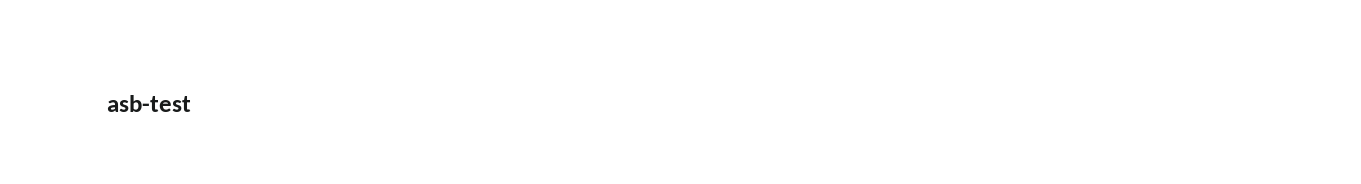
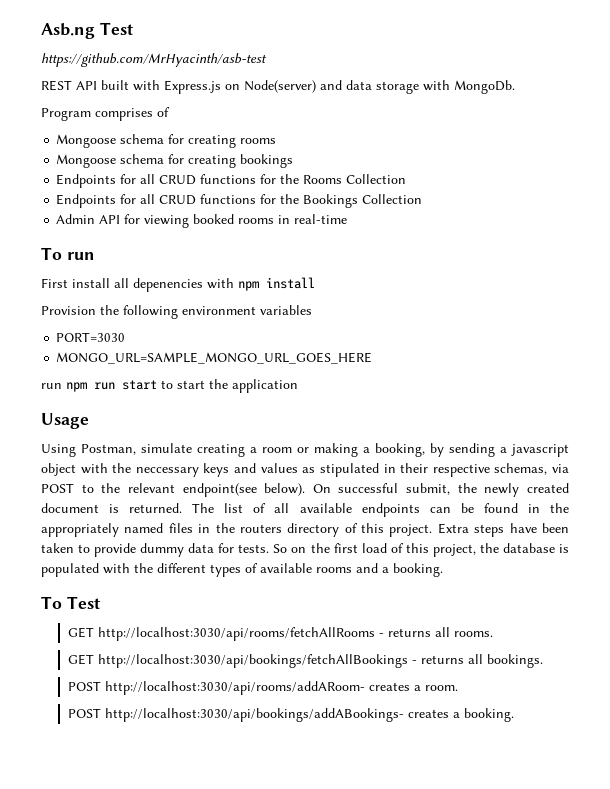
- asb-test
+ Asb.ng Test
+ https://github.com/MrHyacinth/asb-test
+ REST API built with Express.js on Node(server) and data storage with MongoDb.
+ Program comprises of
+ Mongoose schema for creating rooms
+ Mongoose schema for creating bookings
+ Endpoints for all CRUD functions for the Rooms Collection
+ Endpoints for all CRUD functions for the Bookings Collection
+ Admin API for viewing booked rooms in real-time
+ To run
+ First install all depenencies with npm install
+ Provision the following environment variables
+ PORT=3030
+ MONGO_URL=SAMPLE_MONGO_URL_GOES_HERE
+ run npm run start to start the application
+ Usage
+ Using Postman, simulate creating a room or making a booking, by sending a javascript object with the neccessary keys and values as stipulated in their respective schemas, via POST to the relevant endpoint(see below). On successful submit, the newly created document is returned. The list of all available endpoints can be found in the appropriately named files in the routers directory of this project. Extra steps have been taken to provide dummy data for tests. So on the first load of this project, the database is populated with the different types of available rooms and a booking.
+ To Test
+ GET http://localhost:3030/api/rooms/fetchAllRooms - returns all rooms.
+ GET http://localhost:3030/api/bookings/fetchAllBookings - returns all bookings.
+ POST http://localhost:3030/api/rooms/addARoom- creates a room.
+ POST http://localhost:3030/api/bookings/addABookings- creates a booking.

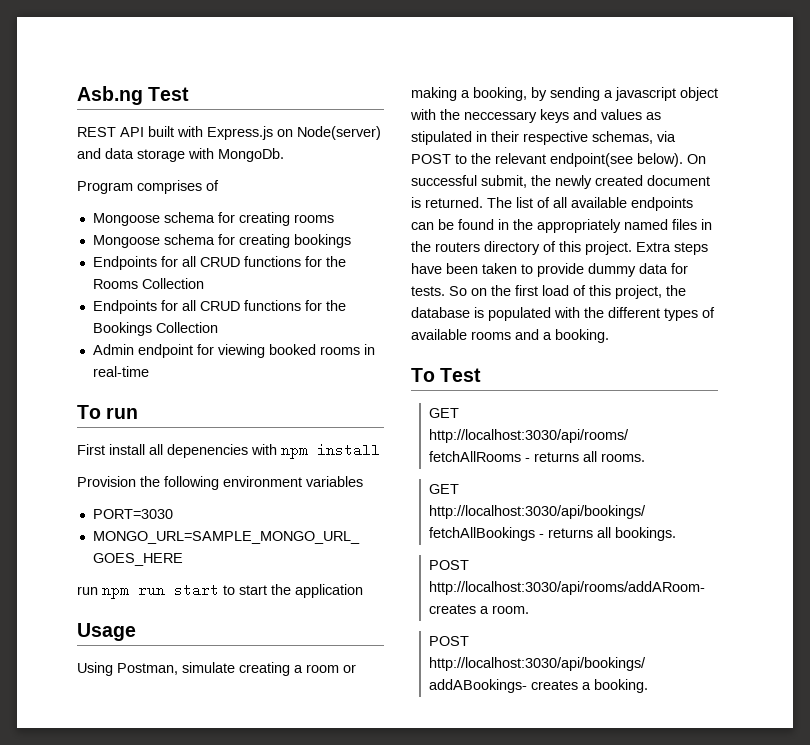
- https://github.com/MrHyacinth/asb-test
- Admin API for viewing booked rooms in real-time
+ Admin endpoint for viewing booked rooms in real-time

